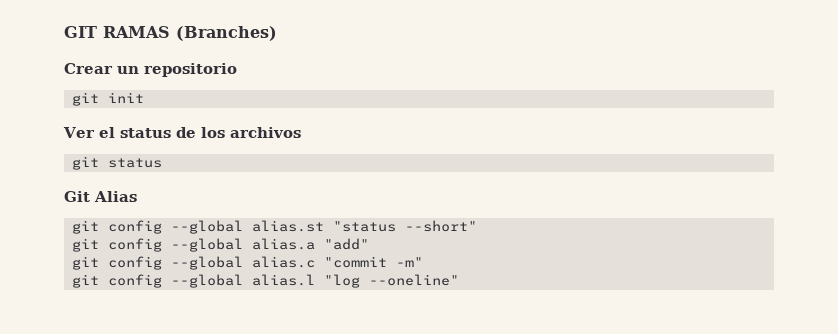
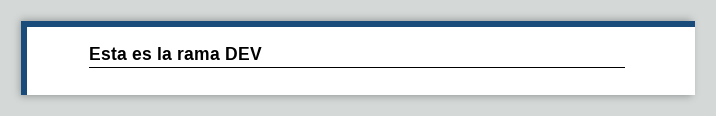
- GIT RAMAS (Branches)
- Crear un repositorio
- git init
- Ver el status de los archivos
- git status
- Git Alias
- git config --global alias.st "status --short"
- git config --global alias.a "add"
- git config --global alias.c "commit -m"
- git config --global alias.l "log --oneline"
+ Esta es la rama DEV

